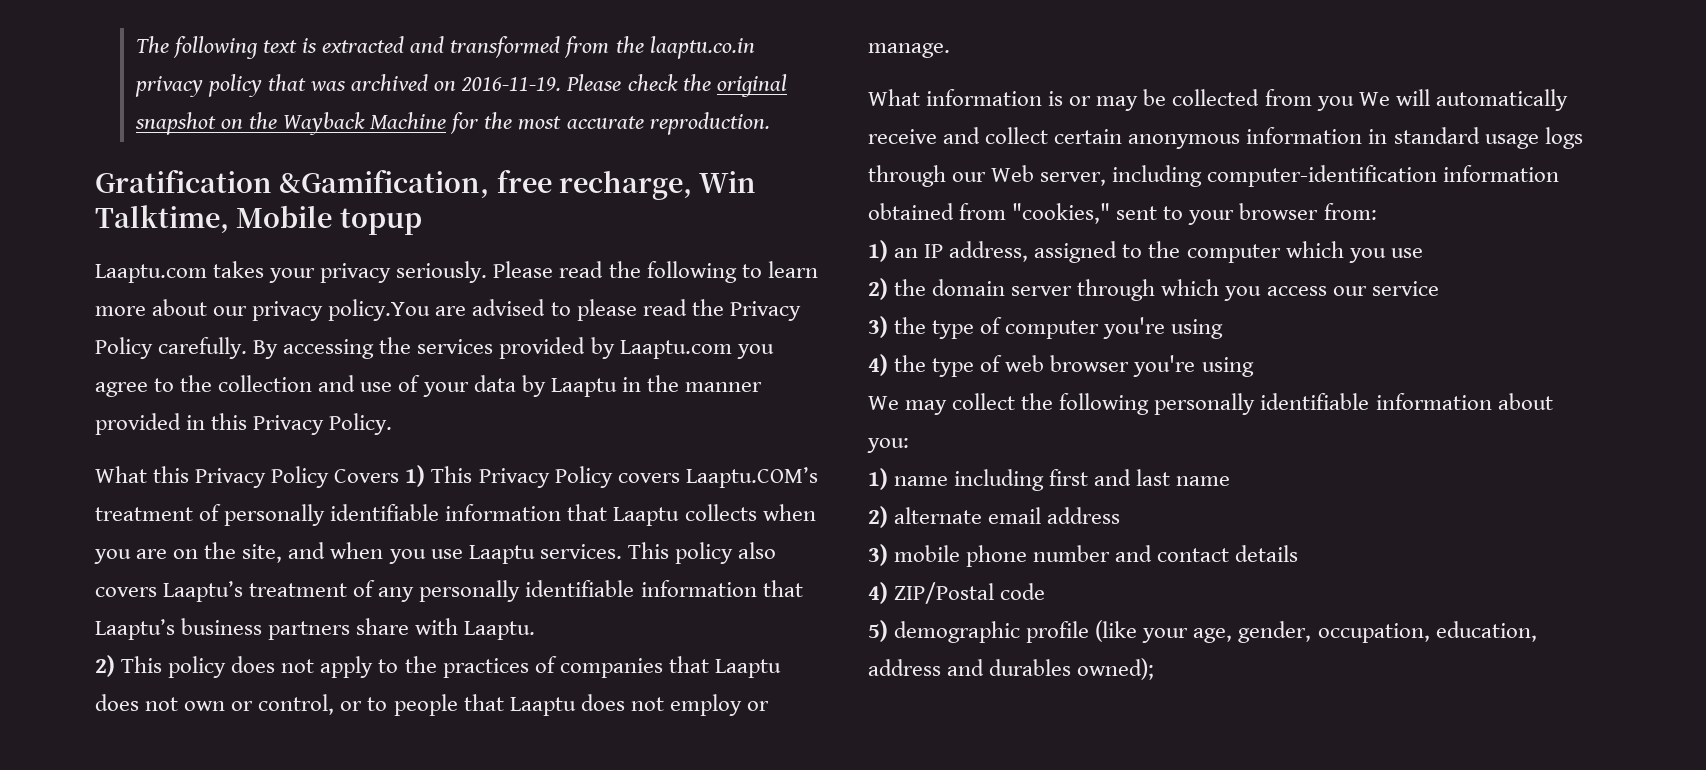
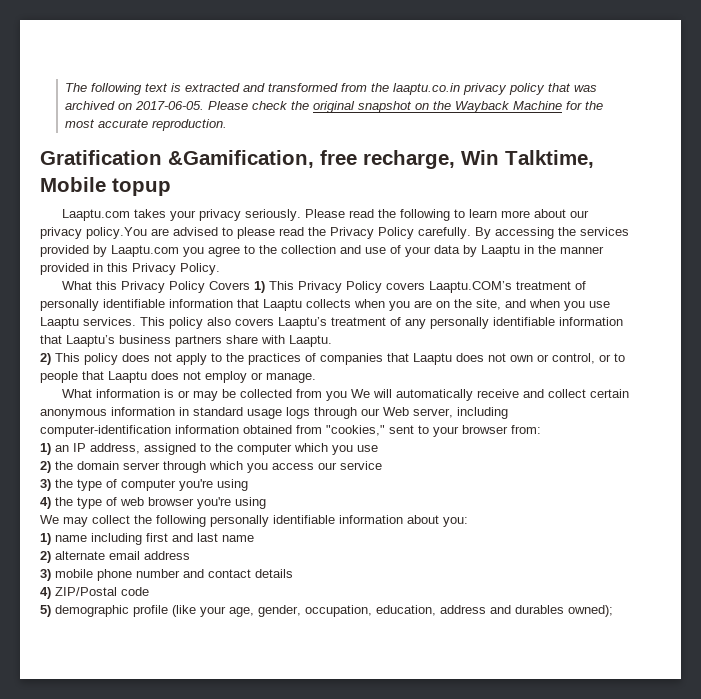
- The following text is extracted and transformed from the laaptu.co.in privacy policy that was archived on 2016-11-19.
+ The following text is extracted and transformed from the laaptu.co.in privacy policy that was archived on 2017-06-05.

